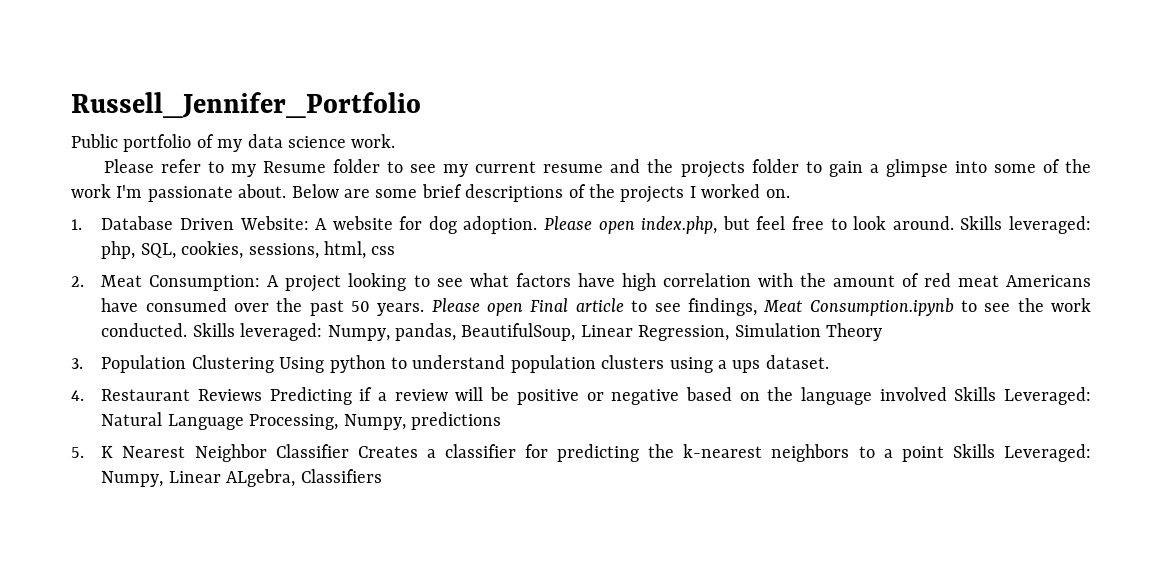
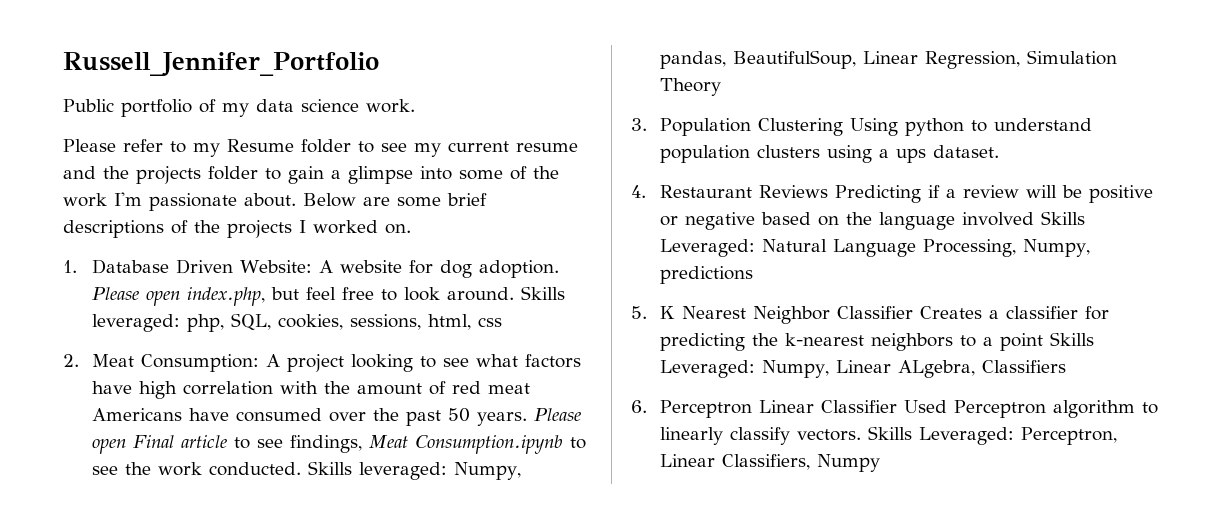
+ 6. Perceptron Linear Classifier Used Perceptron algorithm to linearly classify vectors. Skills Leveraged: Perceptron, Linear Classifiers, Numpy

